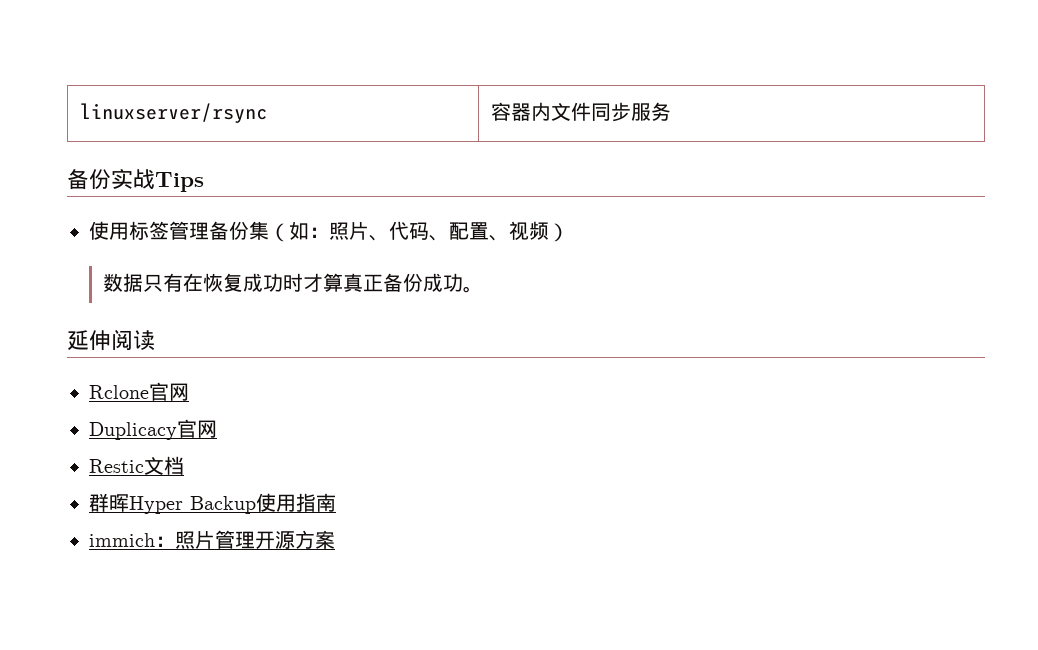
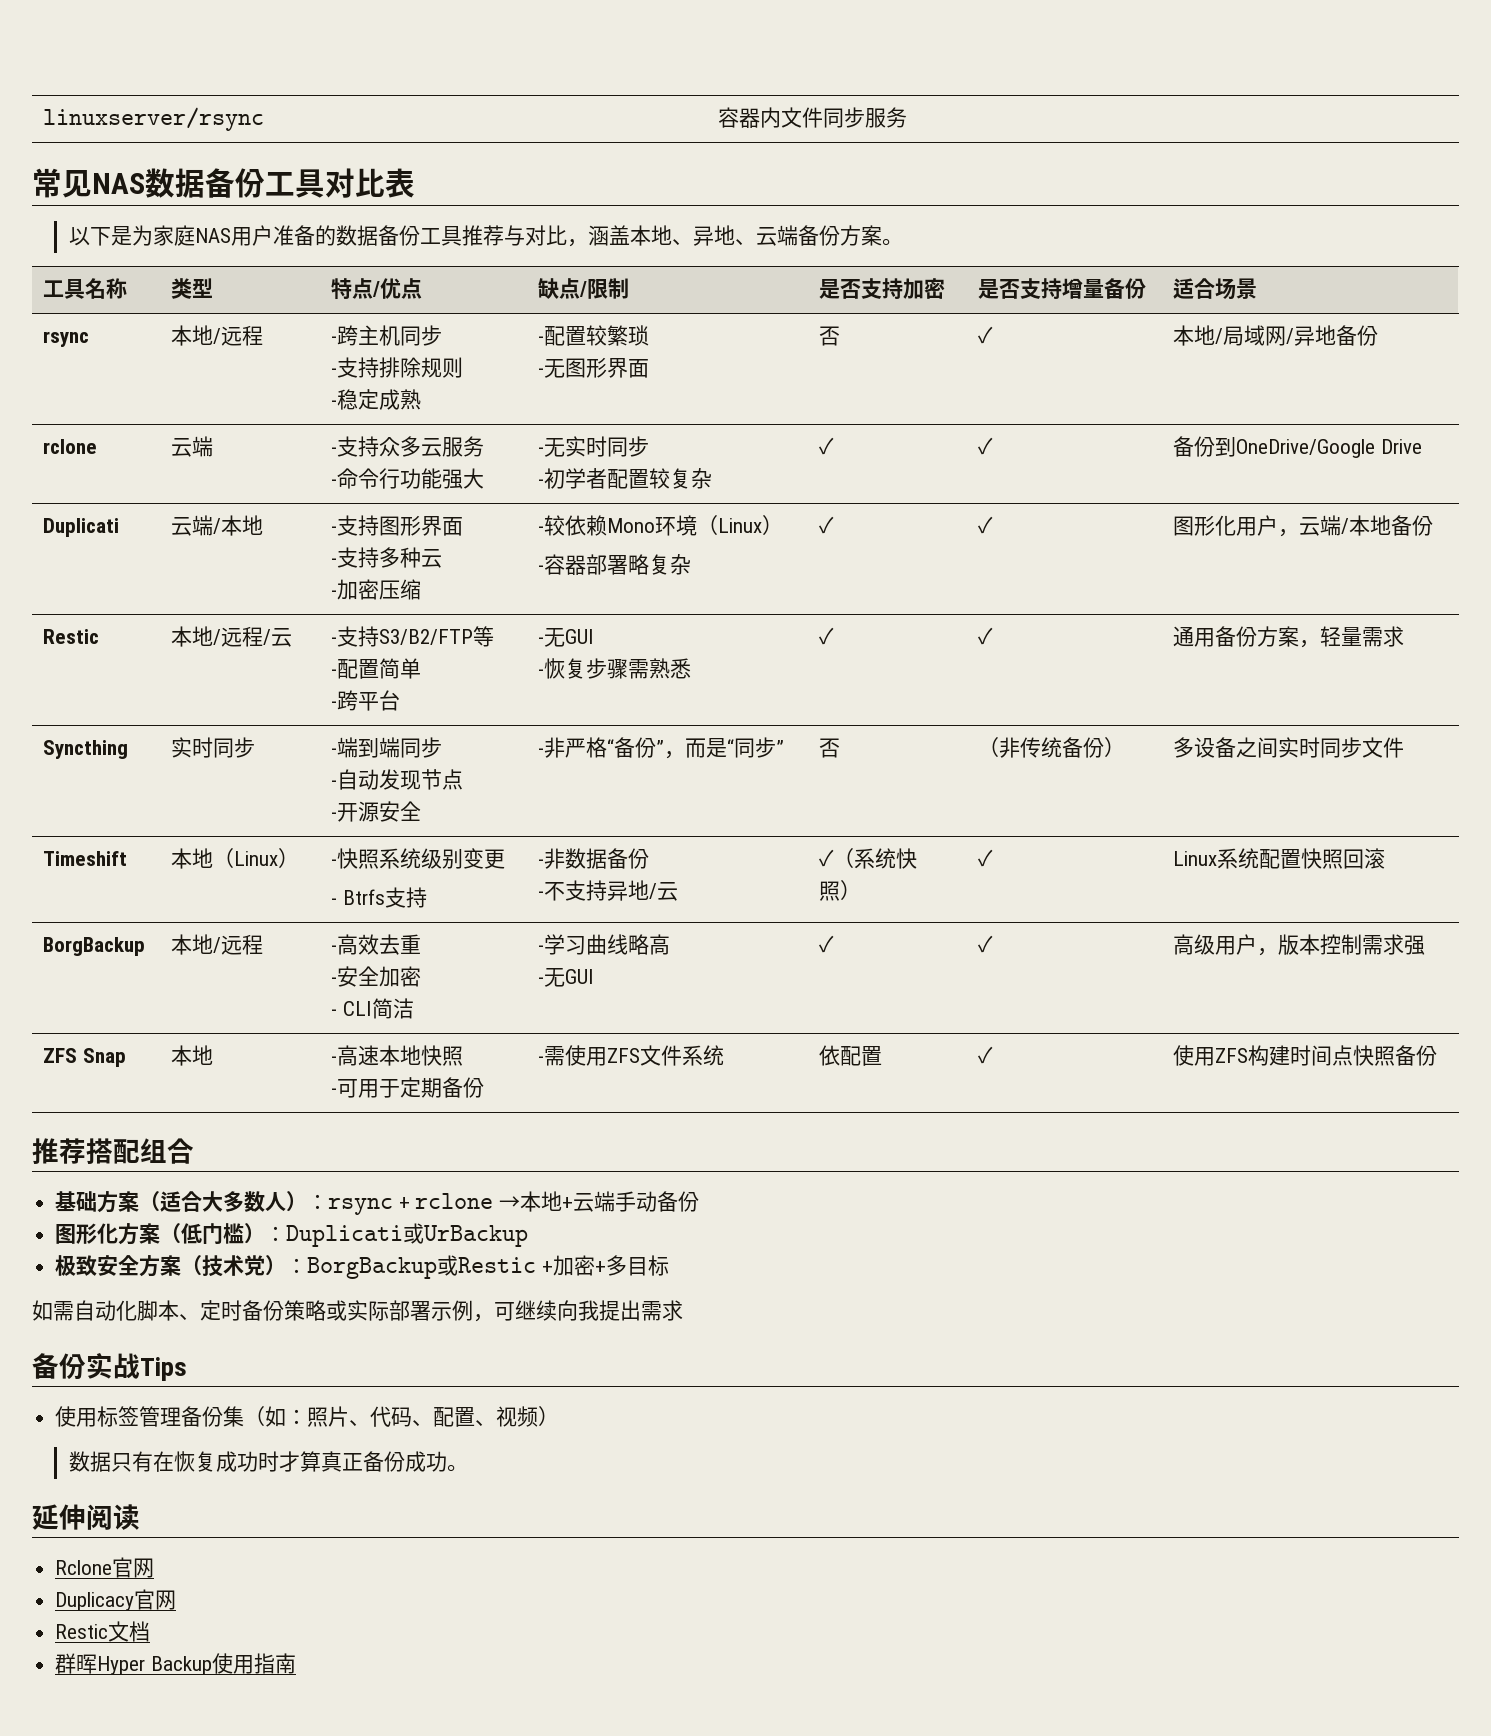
+ 常见NAS数据备份工具对比表
+ 以下是为家庭NAS用户准备的数据备份工具推荐与对比，涵盖本地、异地、云端备份方案。
+ 工具名称 | 类型 | 特点/优点 | 缺点/限制 | 是否支持加密 | 是否支持增量备份 | 适合场景
+ rsync | 本地/远程 | -跨主机同步
+ -支持排除规则
+ -稳定成熟 | -配置较繁琐
+ -无图形界面 | 否 | ✓ | 本地/局域网/异地备份
+ rclone | 云端 | -支持众多云服务
+ -命令行功能强大 | -无实时同步
+ -初学者配置较复杂 | ✓ | ✓ | 备份到OneDrive/Google Drive
+ Duplicati | 云端/本地 | -支持图形界面
+ -支持多种云
+ -加密压缩 | -较依赖Mono环境（Linux）
+ -容器部署略复杂 | ✓ | ✓ | 图形化用户，云端/本地备份
+ Restic | 本地/远程/云 | -支持S3/B2/FTP等
+ -配置简单
+ -跨平台 | -无GUI
+ -恢复步骤需熟悉 | ✓ | ✓ | 通用备份方案，轻量需求
+ Syncthing | 实时同步 | -端到端同步
+ -自动发现节点
+ -开源安全 | -非严格“备份”，而是“同步” | 否 | （非传统备份） | 多设备之间实时同步文件
+ Timeshift | 本地（Linux） | -快照系统级别变更
+ - Btrfs支持 | -非数据备份
+ -不支持异地/云 | ✓（系统快照） | ✓ | Linux系统配置快照回滚
+ BorgBackup | 本地/远程 | -高效去重
+ -安全加密
+ - CLI简洁 | -学习曲线略高
+ -无GUI | ✓ | ✓ | 高级用户，版本控制需求强
+ ZFS Snap | 本地 | -高速本地快照
+ -可用于定期备份 | -需使用ZFS文件系统 | 依配置 | ✓ | 使用ZFS构建时间点快照备份
+ 推荐搭配组合
+ 基础方案（适合大多数人）：rsync + rclone →本地+云端手动备份
+ 图形化方案（低门槛）：Duplicati或UrBackup
+ 极致安全方案（技术党）：BorgBackup或Restic +加密+多目标
+ 如需自动化脚本、定时备份策略或实际部署示例，可继续向我提出需求
- immich：照片管理开源方案

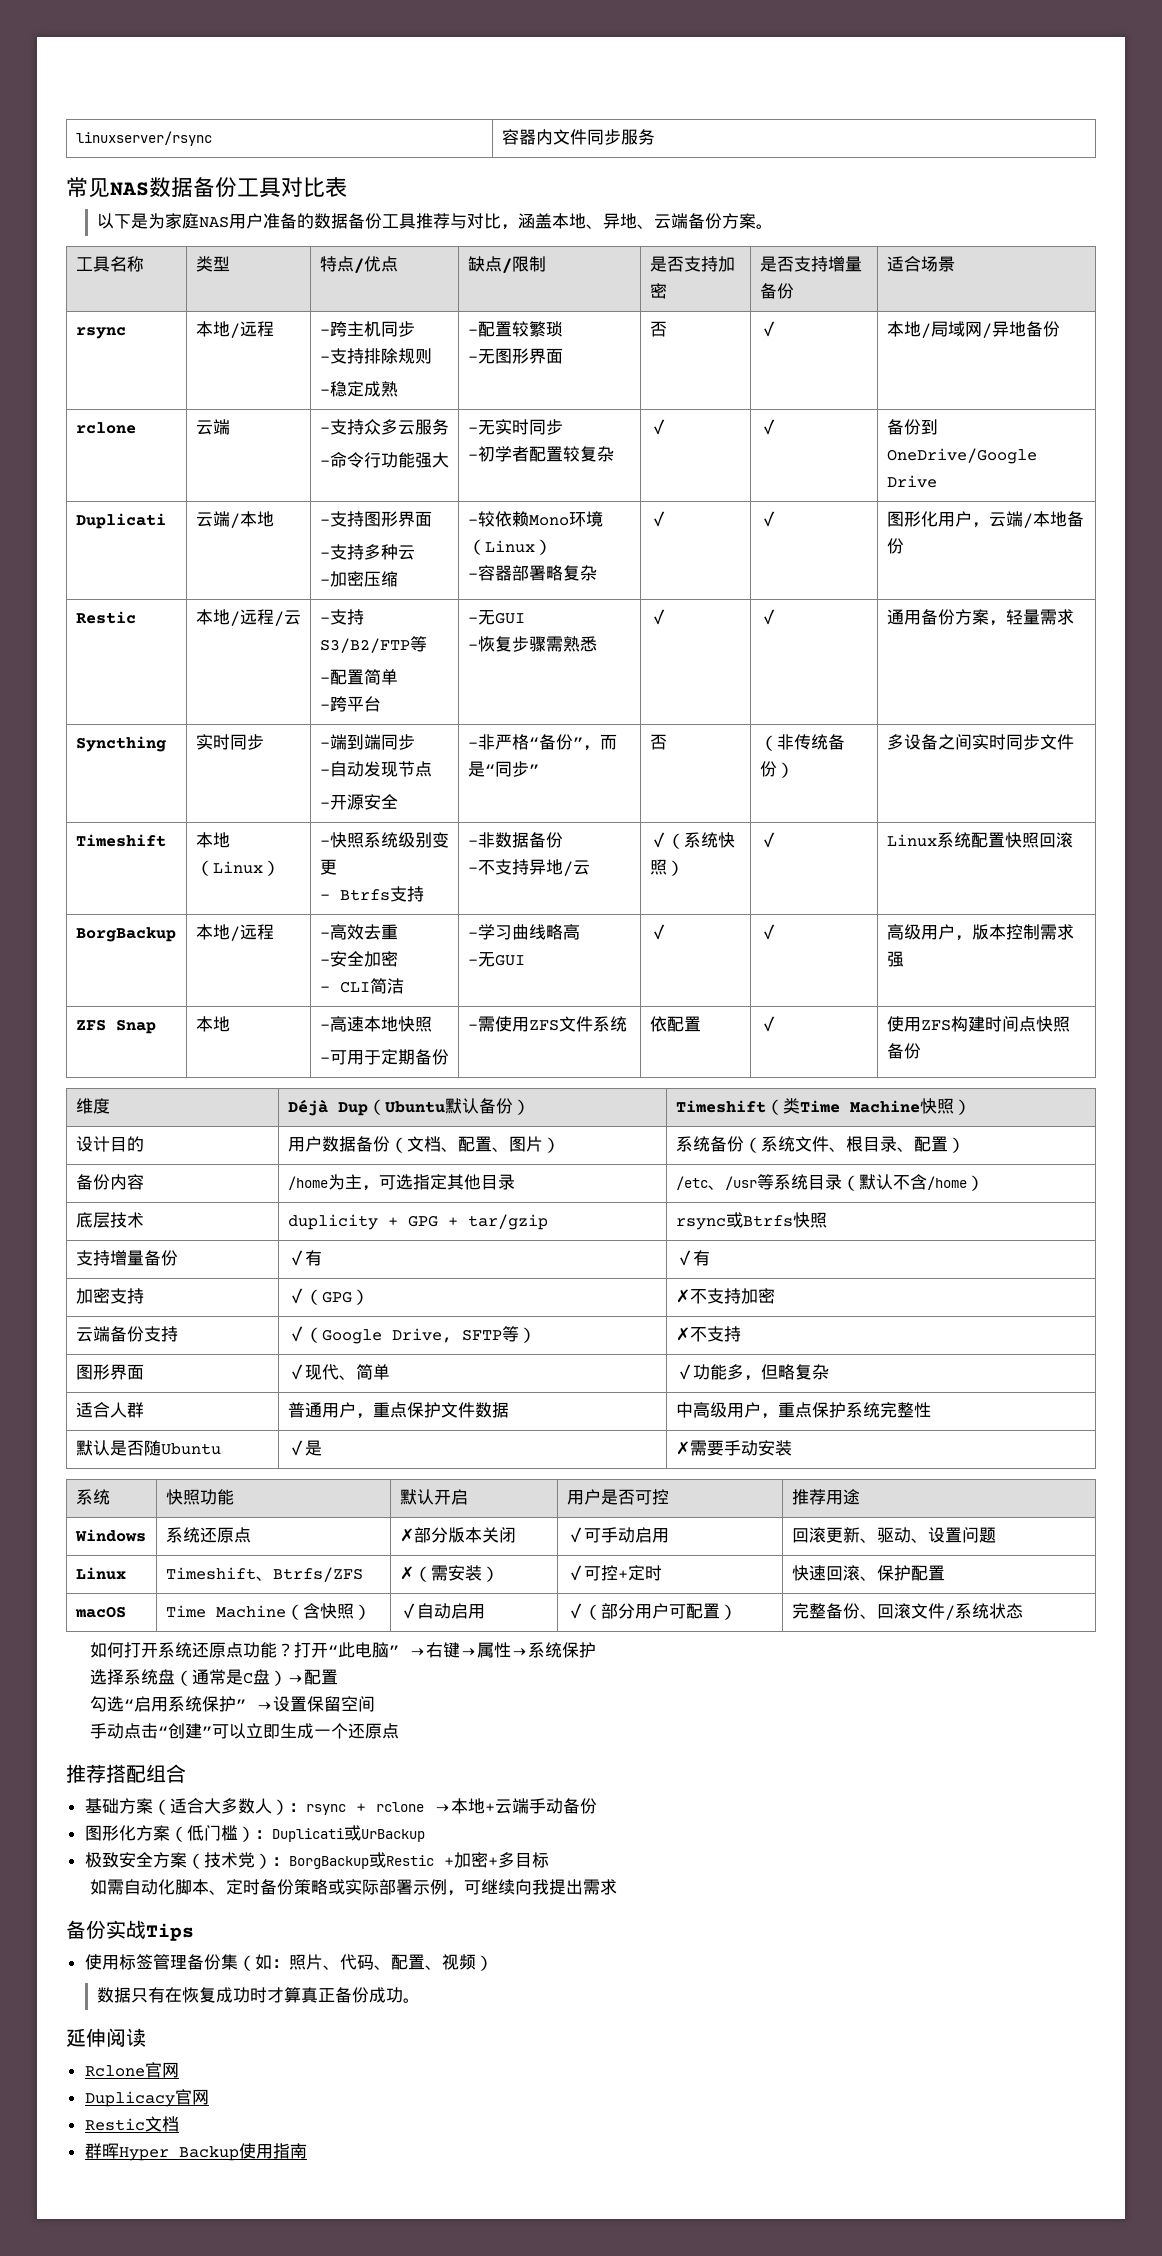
+ 维度 | Déjà Dup（Ubuntu默认备份） | Timeshift（类Time Machine快照）
+ 设计目的 | 用户数据备份（文档、配置、图片） | 系统备份（系统文件、根目录、配置）
+ 备份内容 | /home为主，可选指定其他目录 | /etc、/usr等系统目录（默认不含/home）
+ 底层技术 | duplicity + GPG + tar/gzip | rsync或Btrfs快照
+ 支持增量备份 | ✓有 | ✓有
+ 加密支持 | ✓（GPG） | ✗不支持加密
+ 云端备份支持 | ✓（Google Drive, SFTP等） | ✗不支持
+ 图形界面 | ✓现代、简单 | ✓功能多，但略复杂
+ 适合人群 | 普通用户，重点保护文件数据 | 中高级用户，重点保护系统完整性
+ 默认是否随Ubuntu | ✓是 | ✗需要手动安装
+ 系统 | 快照功能 | 默认开启 | 用户是否可控 | 推荐用途
+ Windows | 系统还原点 | ✗部分版本关闭 | ✓可手动启用 | 回滚更新、驱动、设置问题
+ Linux | Timeshift、Btrfs/ZFS | ✗（需安装） | ✓可控+定时 | 快速回滚、保护配置
+ macOS | Time Machine（含快照） | ✓自动启用 | ✓（部分用户可配置） | 完整备份、回滚文件/系统状态
+ 如何打开系统还原点功能？打开“此电脑” →右键→属性→系统保护
+ 选择系统盘（通常是C盘）→配置
+ 勾选“启用系统保护” →设置保留空间
+ 手动点击“创建”可以立即生成一个还原点

